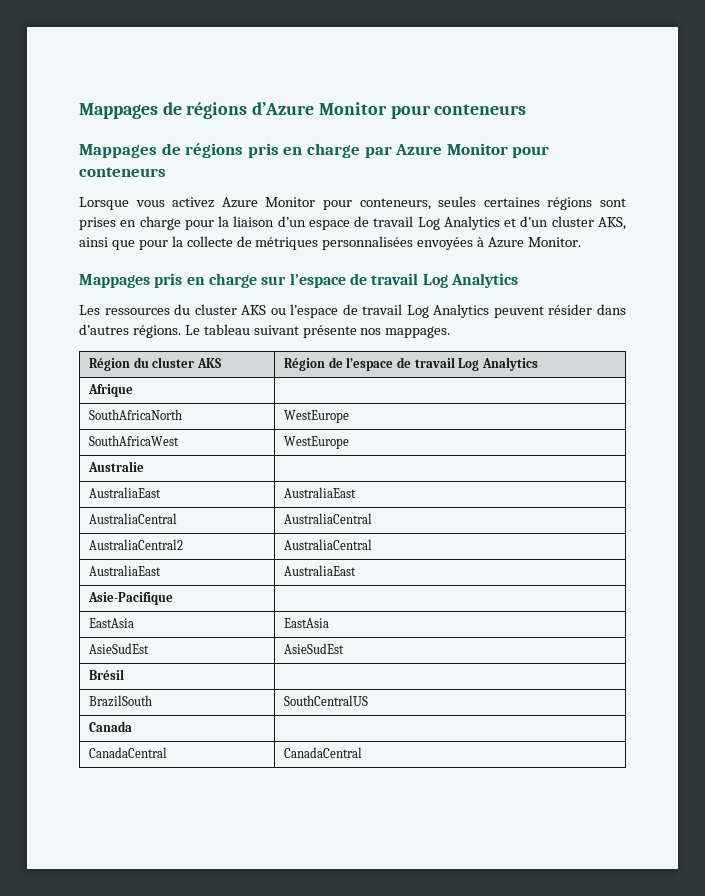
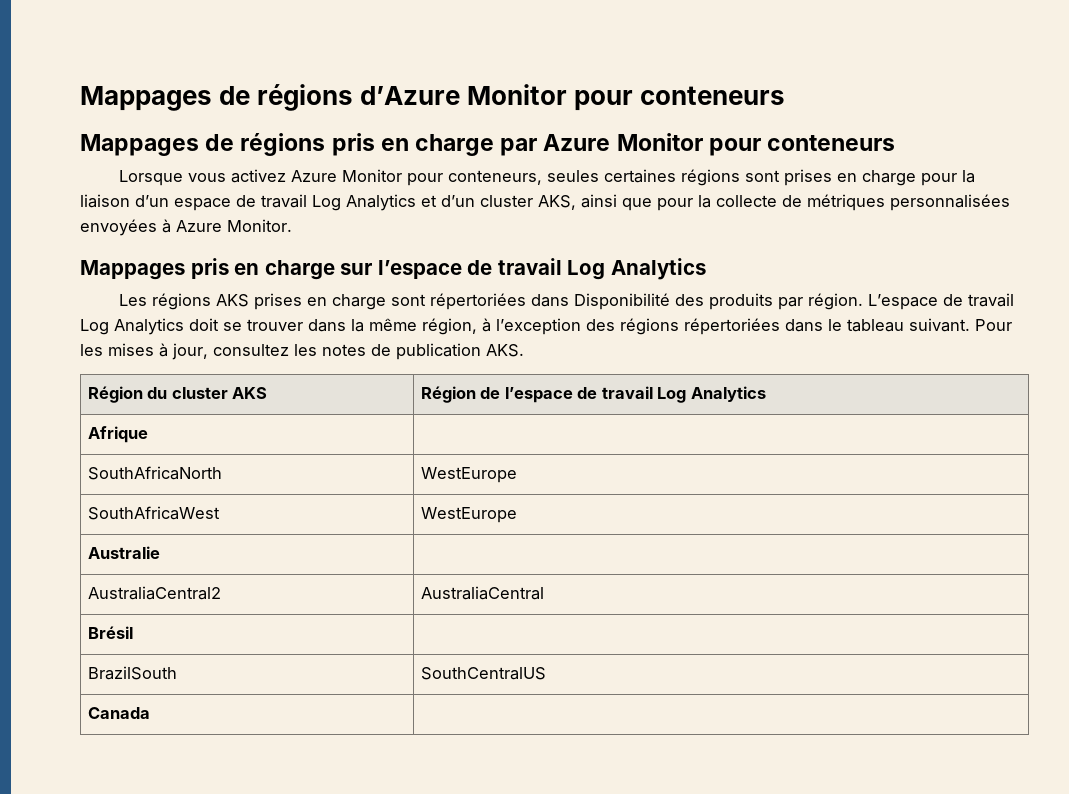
- Les ressources du cluster AKS ou l’espace de travail Log Analytics peuvent résider dans d’autres régions. Le tableau suivant présente nos mappages.
+ Les régions AKS prises en charge sont répertoriées dans Disponibilité des produits par région. L’espace de travail Log Analytics doit se trouver dans la même région, à l’exception des régions répertoriées dans le tableau suivant. Pour les mises à jour, consultez les notes de publication AKS.
  Australie |
- AustraliaEast | AustraliaEast
- AustraliaCentral | AustraliaCentral
  AustraliaCentral2 | AustraliaCentral
- AustraliaEast | AustraliaEast
- Asie-Pacifique |
- EastAsia | EastAsia
- AsieSudEst | AsieSudEst
- CanadaCentral | CanadaCentral

